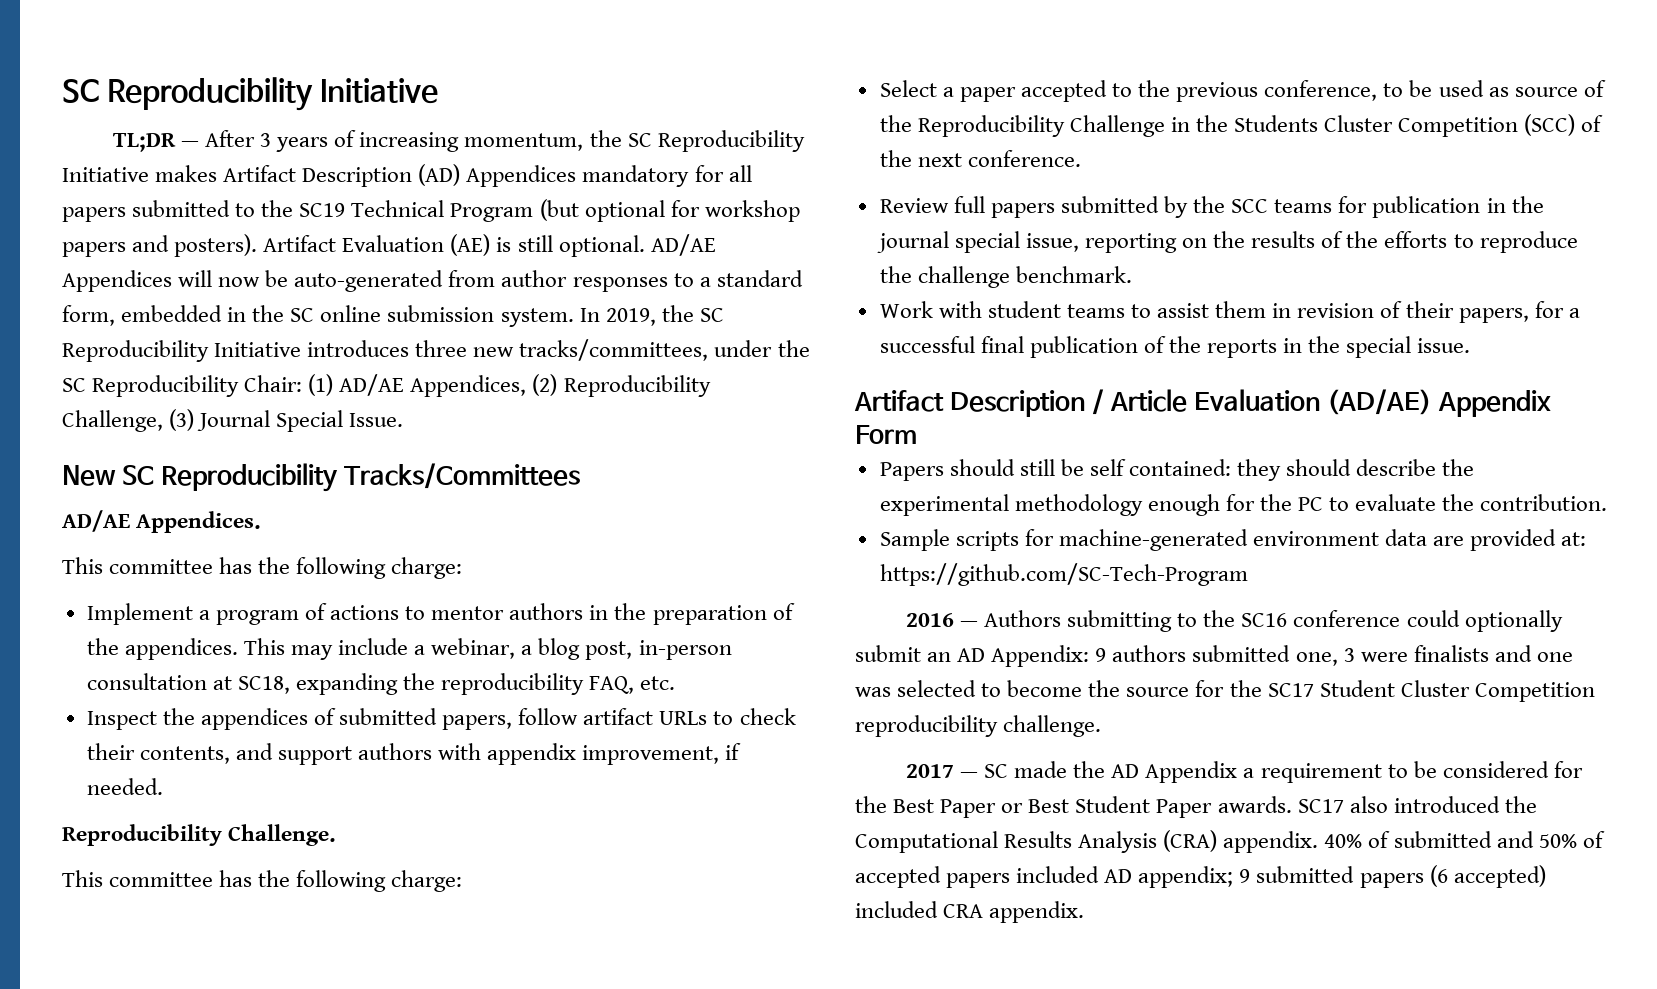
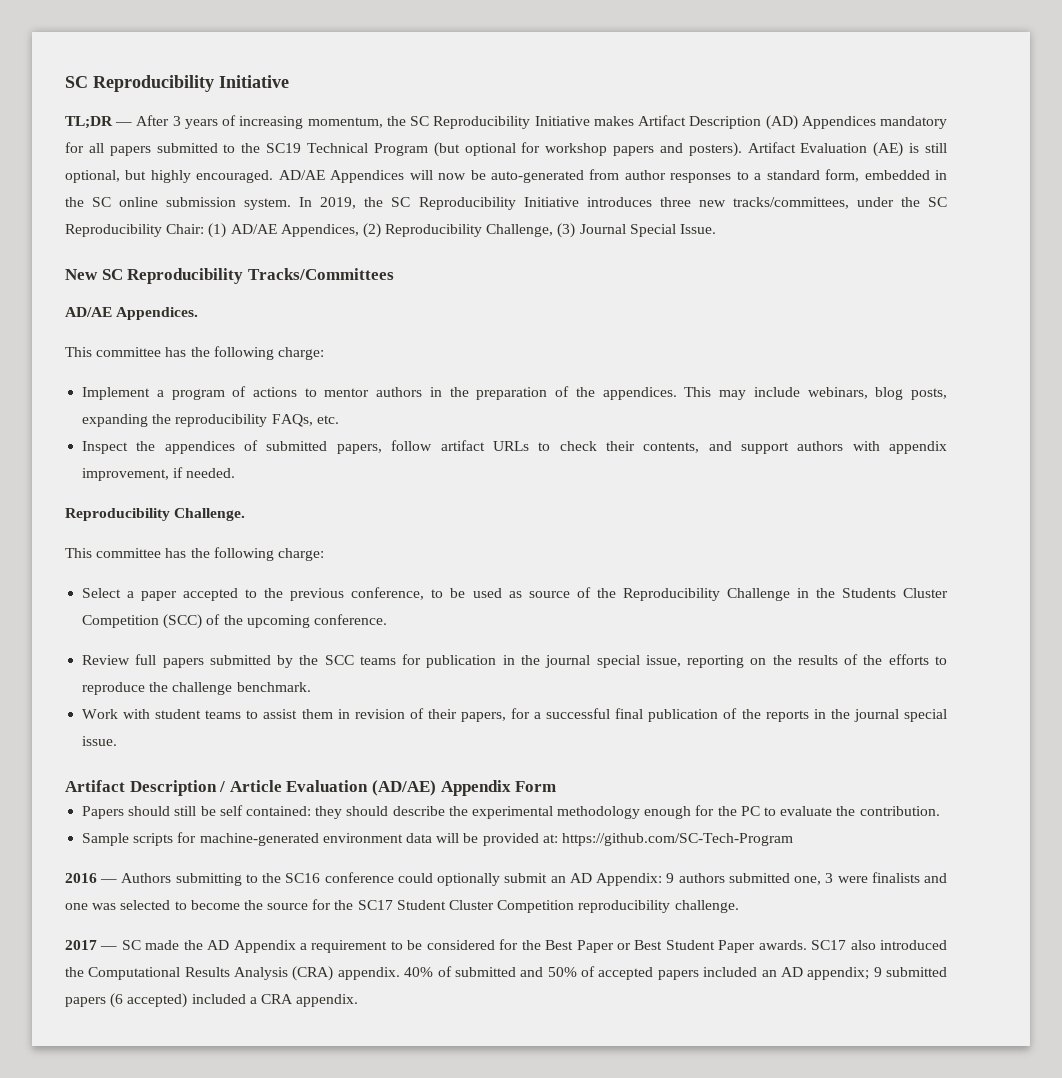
- Artifact Evaluation (AE) is still optional.
+ Artifact Evaluation (AE) is still optional, but highly encouraged.
- This may include a webinar, a blog post, in-person consultation at SC18, expanding the reproducibility FAQ, etc.
+ This may include webinars, blog posts, expanding the reproducibility FAQs, etc.
- Select a paper accepted to the previous conference, to be used as source of the Reproducibility Challenge in the Students Cluster Competition (SCC) of the next conference.
+ Select a paper accepted to the previous conference, to be used as source of the Reproducibility Challenge in the Students Cluster Competition (SCC) of the upcoming conference.
- Work with student teams to assist them in revision of their papers, for a successful final publication of the reports in the special issue.
+ Work with student teams to assist them in revision of their papers, for a successful final publication of the reports in the journal special issue.
- Sample scripts for machine-generated environment data are provided at: https://github.com/SC-Tech-Program
+ Sample scripts for machine-generated environment data will be provided at: https://github.com/SC-Tech-Program
- 40% of submitted and 50% of accepted papers included AD appendix; 9 submitted papers (6 accepted) included CRA appendix.
+ 40% of submitted and 50% of accepted papers included an AD appendix; 9 submitted papers (6 accepted) included a CRA appendix.

